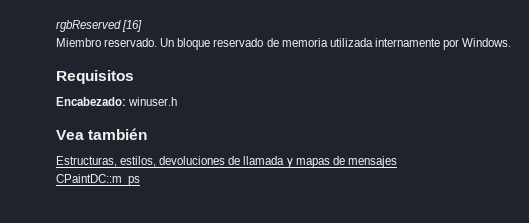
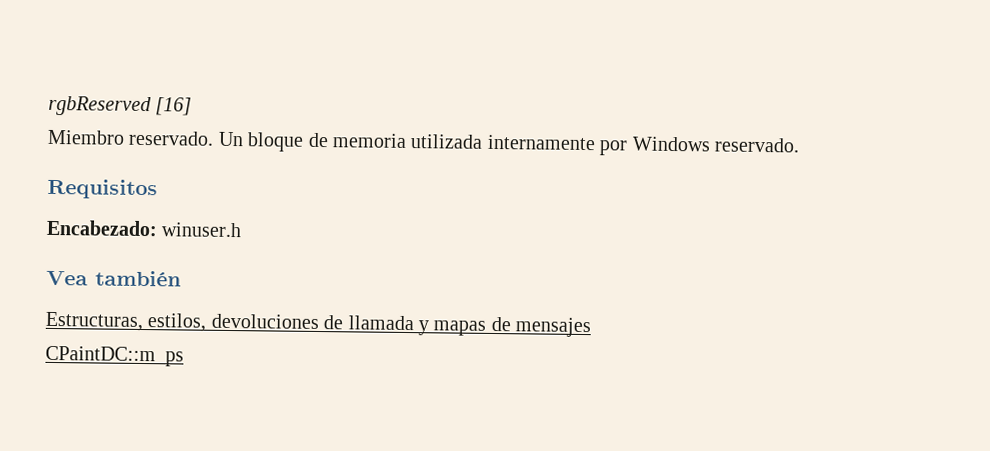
- Un bloque reservado de memoria utilizada internamente por Windows.
+ Un bloque de memoria utilizada internamente por Windows reservado.

